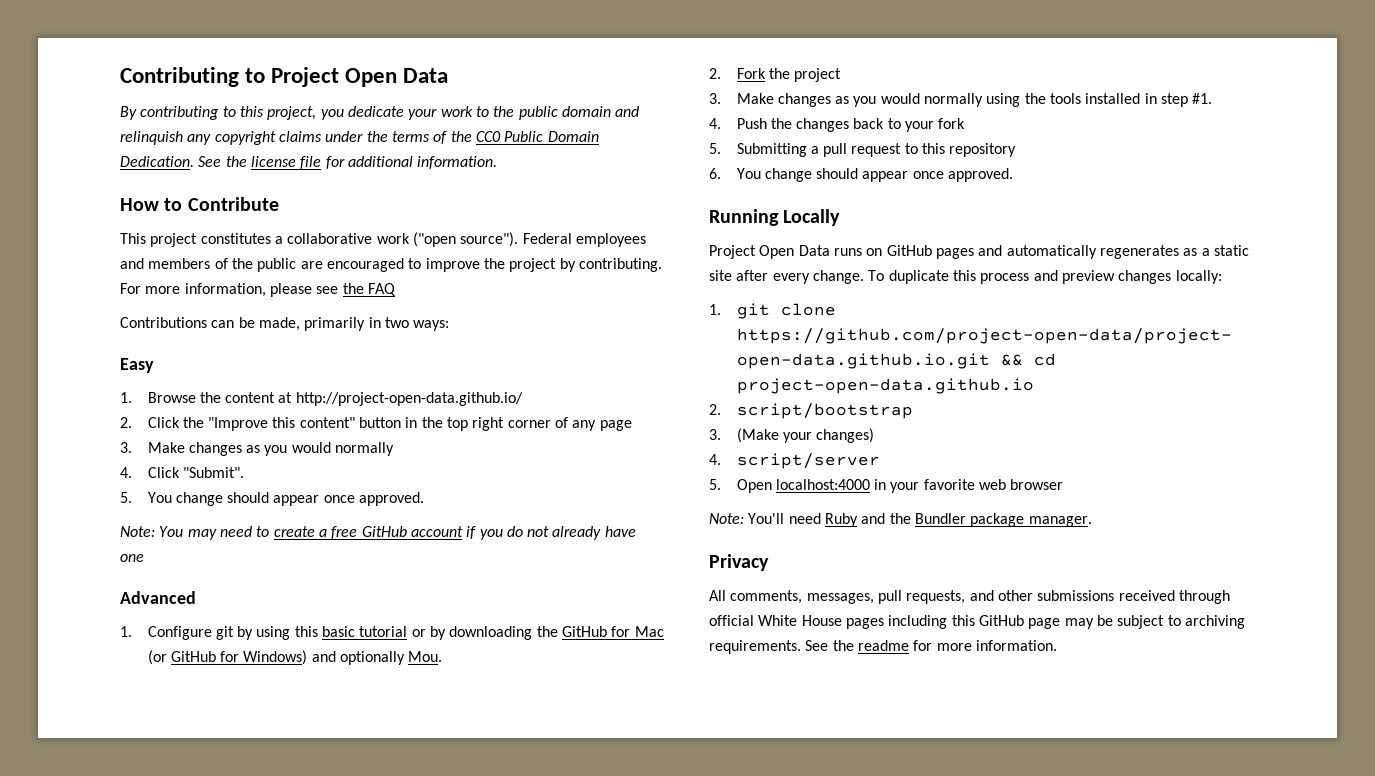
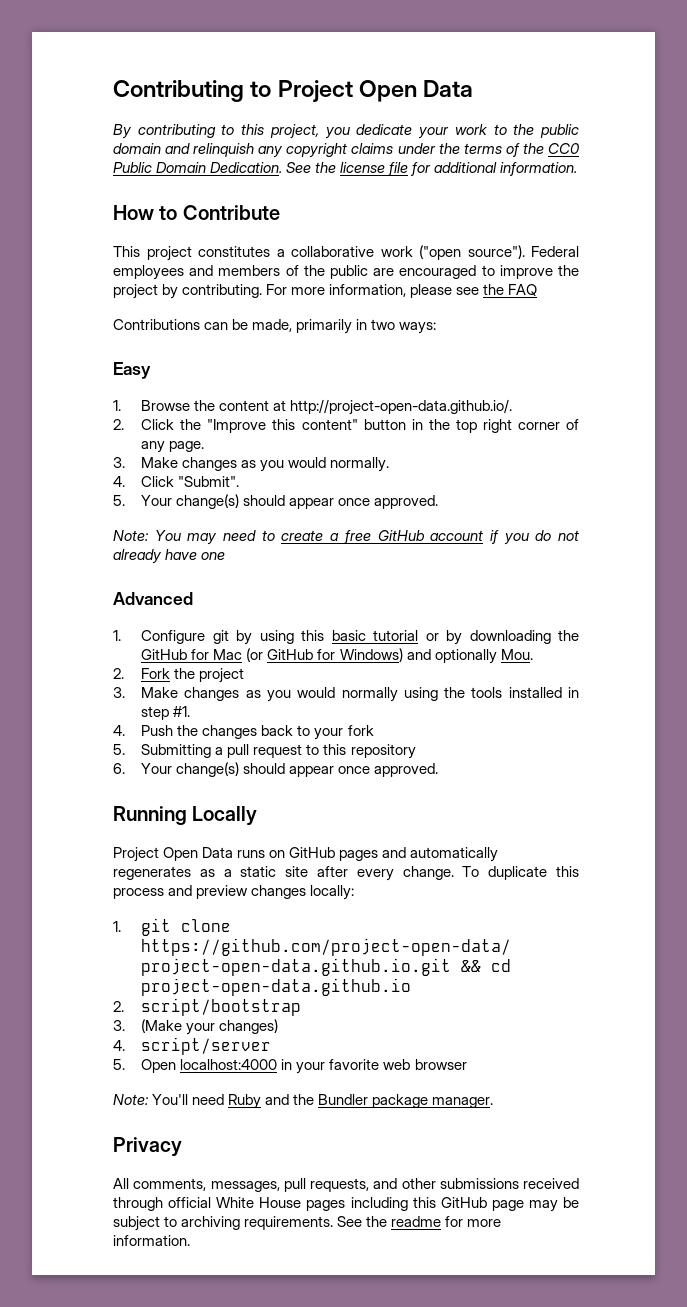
- 1. Browse the content at http://project-open-data.github.io/
+ 1. Browse the content at http://project-open-data.github.io/.
- 2. Click the "Improve this content" button in the top right corner of any page
- 3. Make changes as you would normally
+ 2. Click the "Improve this content" button in the top right corner of any page.
+ 3. Make changes as you would normally.
- 5. You change should appear once approved.
+ 5. Your change(s) should appear once approved.
- 6. You change should appear once approved.
+ 6. Your change(s) should appear once approved.

